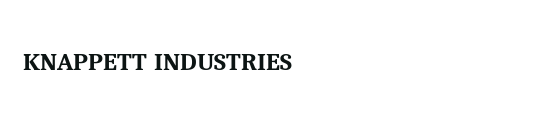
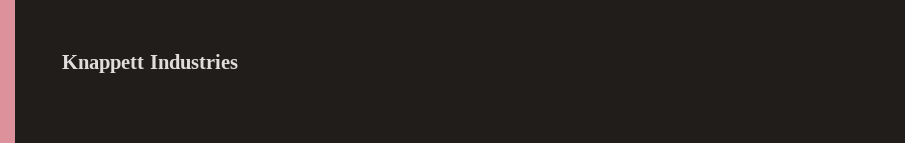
- KNAPPETT INDUSTRIES
+ Knappett Industries

